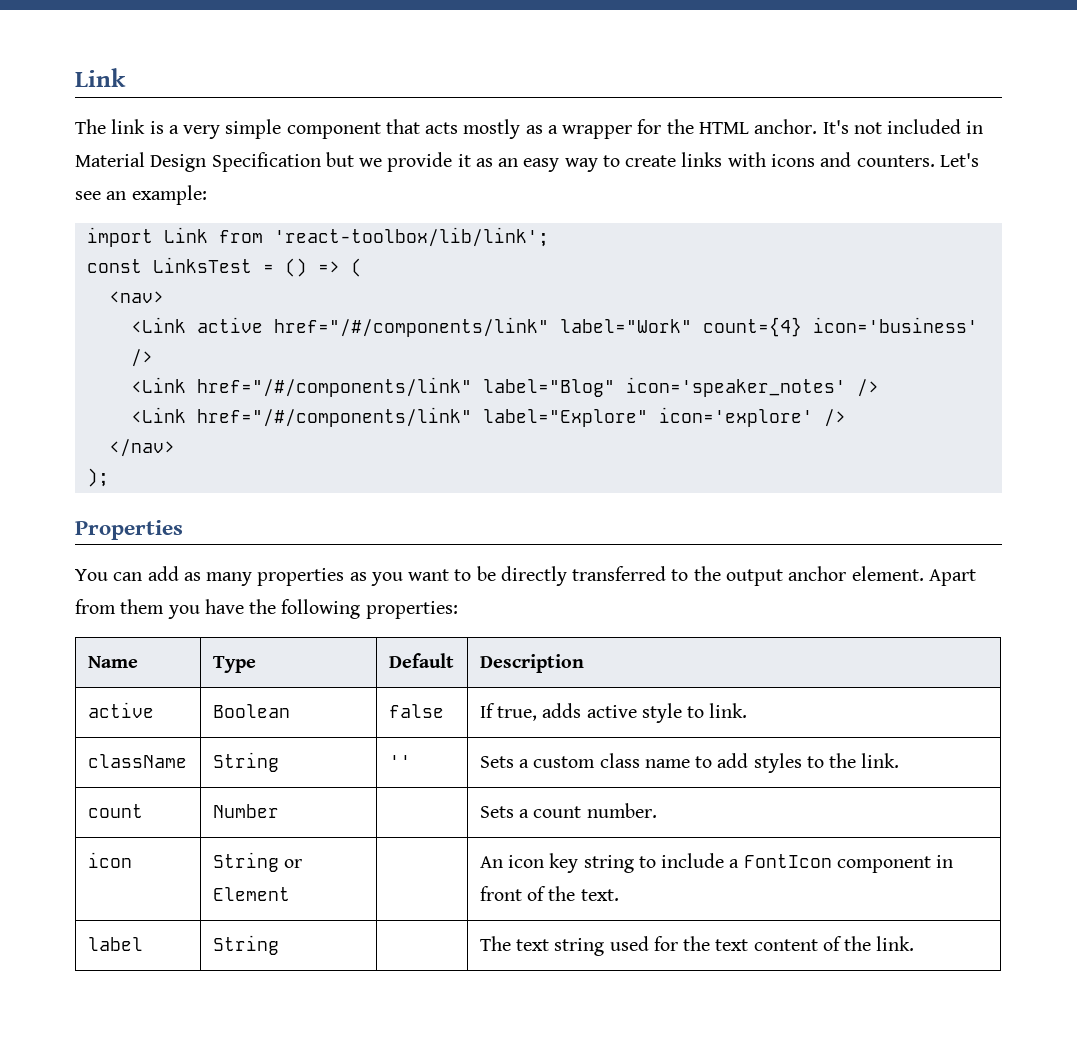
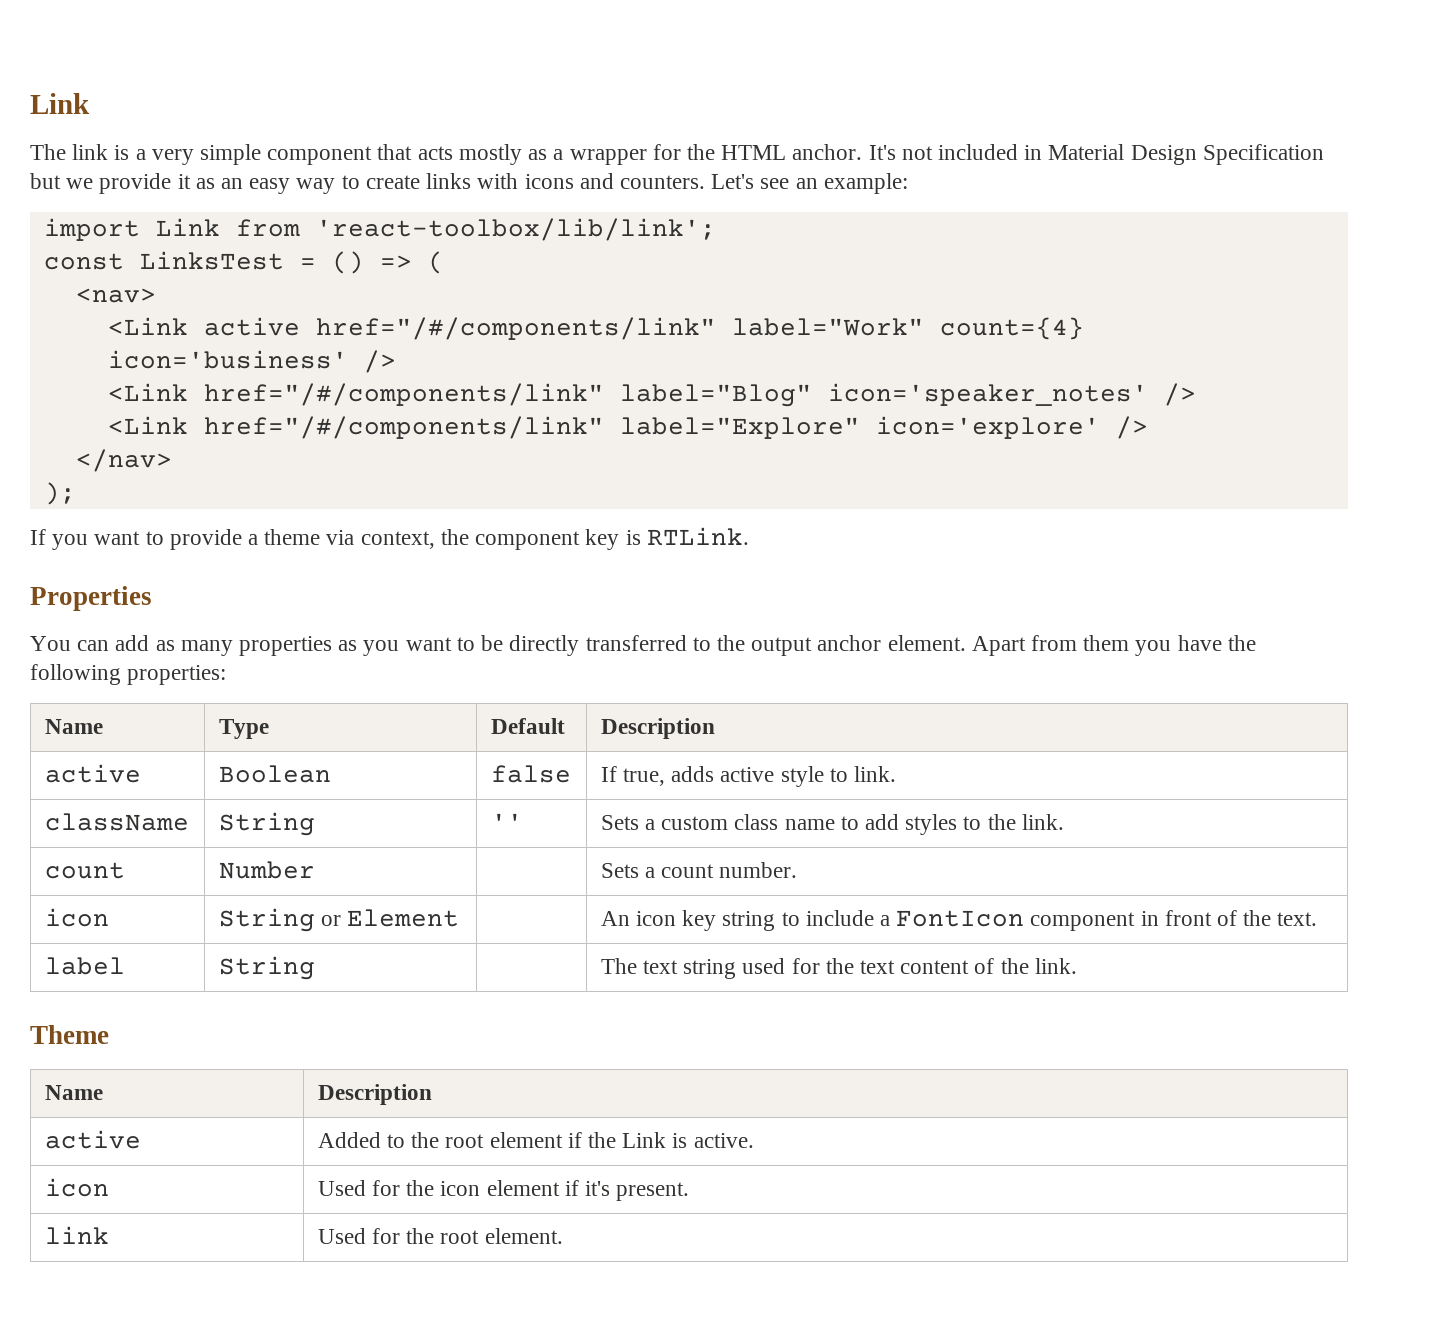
+ If you want to provide a theme via context, the component key is RTLink.
+ Theme
+ Name | Description
+ active | Added to the root element if the Link is active.
+ icon | Used for the icon element if it's present.
+ link | Used for the root element.

